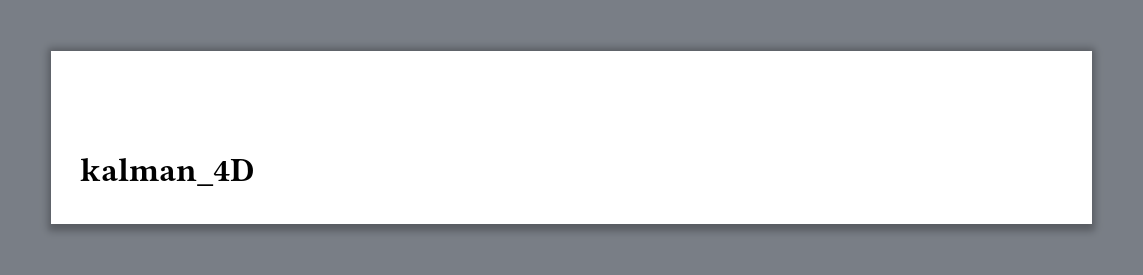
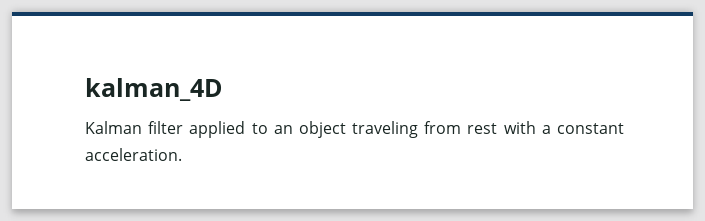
+ Kalman filter applied to an object traveling from rest with a constant acceleration.

